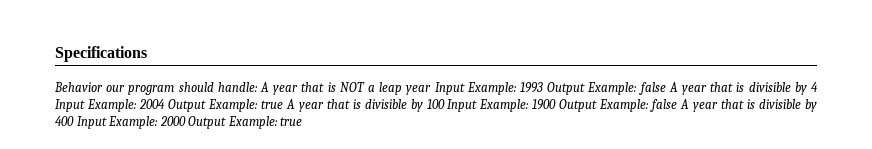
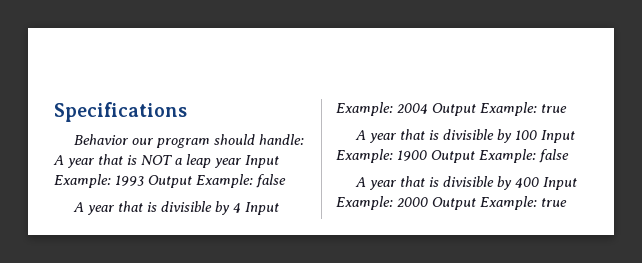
- Behavior our program should handle: A year that is NOT a leap year Input Example: 1993 Output Example: false A year that is divisible by 4 Input Example: 2004 Output Example: true A year that is divisible by 100 Input Example: 1900 Output Example: false A year that is divisible by 400 Input Example: 2000 Output Example: true
+ Behavior our program should handle: A year that is NOT a leap year Input Example: 1993 Output Example: false
+ A year that is divisible by 4 Input Example: 2004 Output Example: true
+ A year that is divisible by 100 Input Example: 1900 Output Example: false
+ A year that is divisible by 400 Input Example: 2000 Output Example: true

